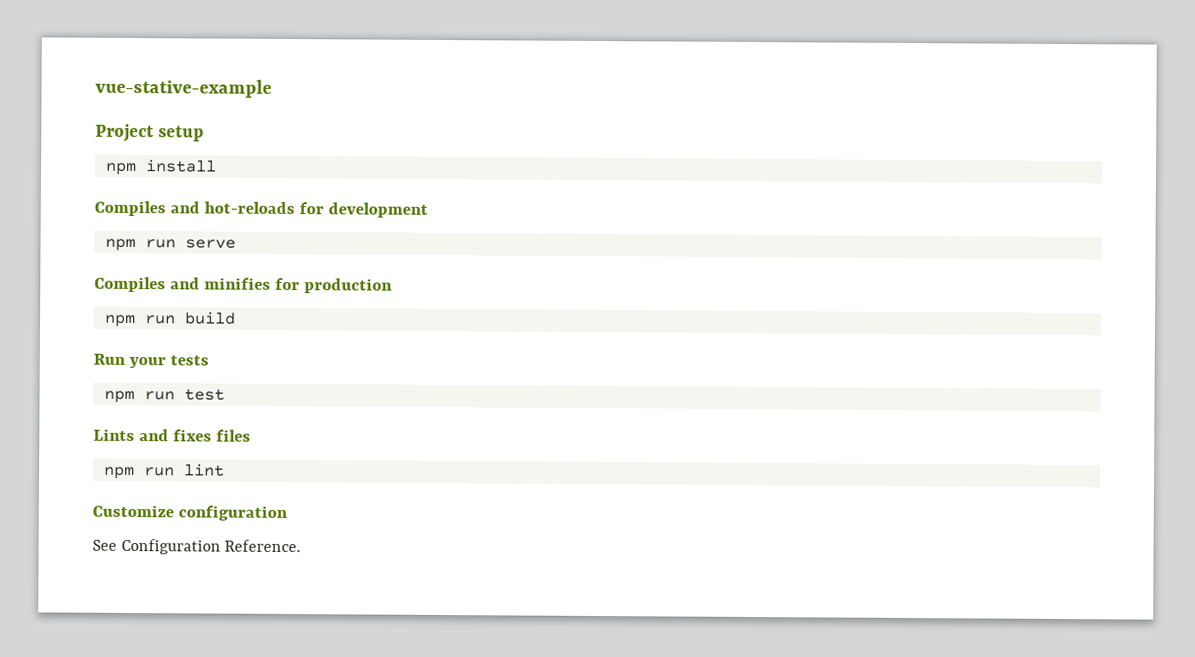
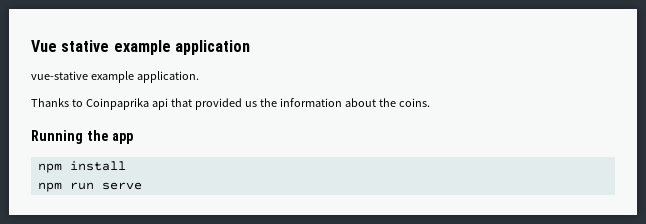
- vue-stative-example
- Project setup
+ Vue stative example application
+ vue-stative example application.
+ Thanks to Coinpaprika api that provided us the information about the coins.
+ Running the app
  npm install
- Compiles and hot-reloads for development
  npm run serve
- Compiles and minifies for production
- npm run build
- Run your tests
- npm run test
- Lints and fixes files
- npm run lint
- Customize configuration
- See Configuration Reference.

